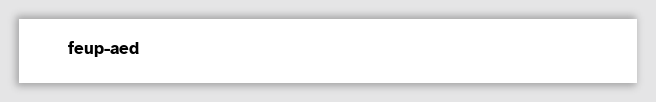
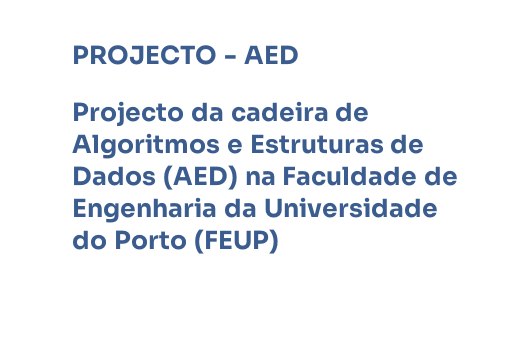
- feup-aed
+ PROJECTO - AED
+ Projecto da cadeira de Algoritmos e Estruturas de Dados (AED) na Faculdade de Engenharia da Universidade do Porto (FEUP)

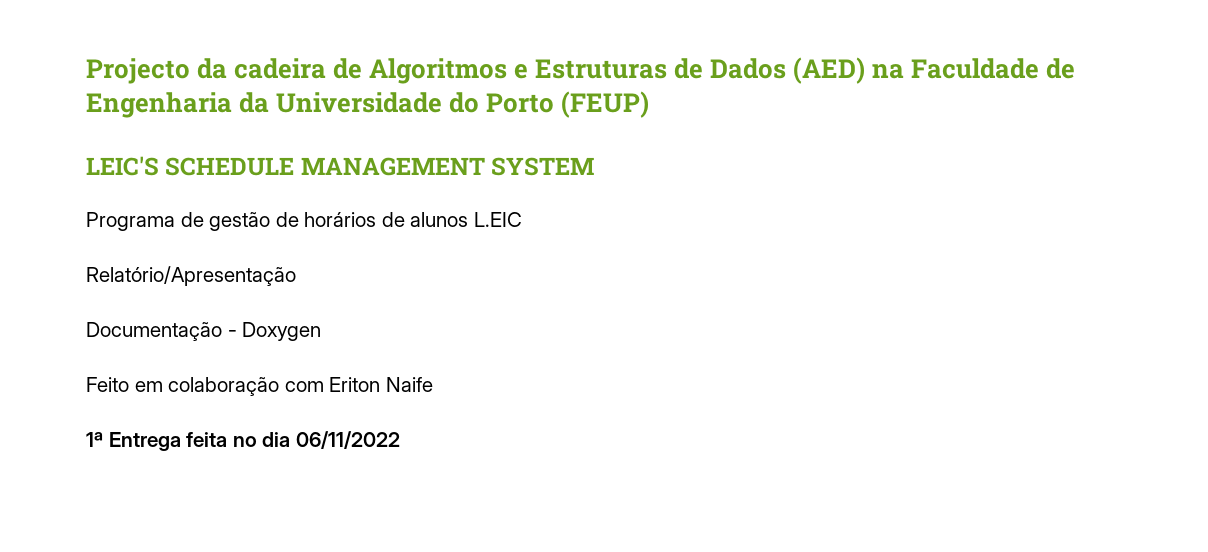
- PROJECTO - AED
+ LEIC'S SCHEDULE MANAGEMENT SYSTEM
+ Programa de gestão de horários de alunos L.EIC
+ Relatório/Apresentação
+ Documentação - Doxygen
+ Feito em colaboração com Eriton Naife
+ 1ª Entrega feita no dia 06/11/2022

